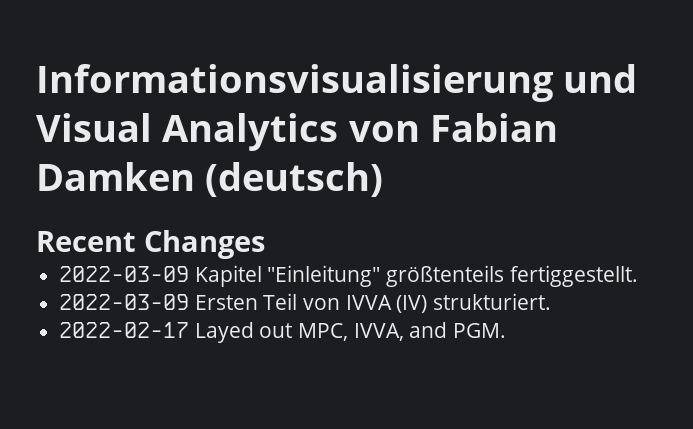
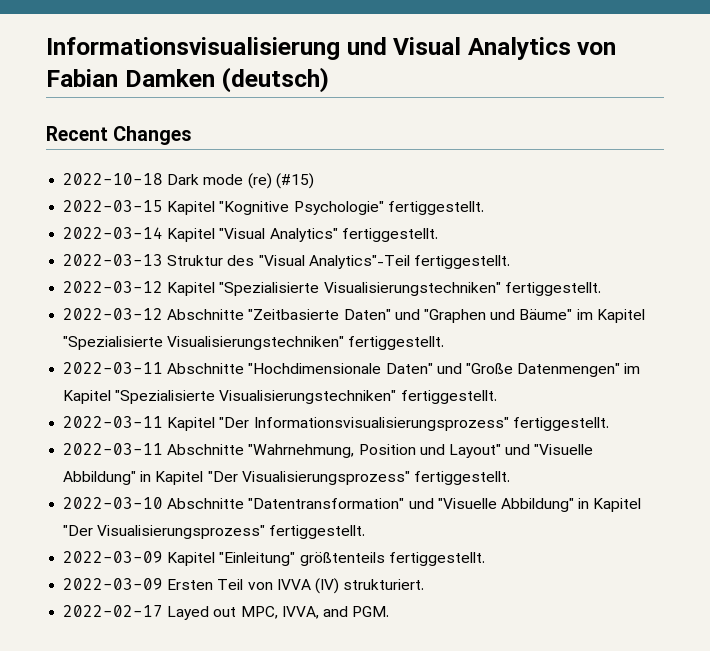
+ 2022-10-18 Dark mode (re) (#15)
+ 2022-03-15 Kapitel "Kognitive Psychologie" fertiggestellt.
+ 2022-03-14 Kapitel "Visual Analytics" fertiggestellt.
+ 2022-03-13 Struktur des "Visual Analytics"-Teil fertiggestellt.
+ 2022-03-12 Kapitel "Spezialisierte Visualisierungstechniken" fertiggestellt.
+ 2022-03-12 Abschnitte "Zeitbasierte Daten" und "Graphen und Bäume" im Kapitel "Spezialisierte Visualisierungstechniken" fertiggestellt.
+ 2022-03-11 Abschnitte "Hochdimensionale Daten" und "Große Datenmengen" im Kapitel "Spezialisierte Visualisierungstechniken" fertiggestellt.
+ 2022-03-11 Kapitel "Der Informationsvisualisierungsprozess" fertiggestellt.
+ 2022-03-11 Abschnitte "Wahrnehmung, Position und Layout" und "Visuelle Abbildung" in Kapitel "Der Visualisierungsprozess" fertiggestellt.
+ 2022-03-10 Abschnitte "Datentransformation" und "Visuelle Abbildung" in Kapitel "Der Visualisierungsprozess" fertiggestellt.

